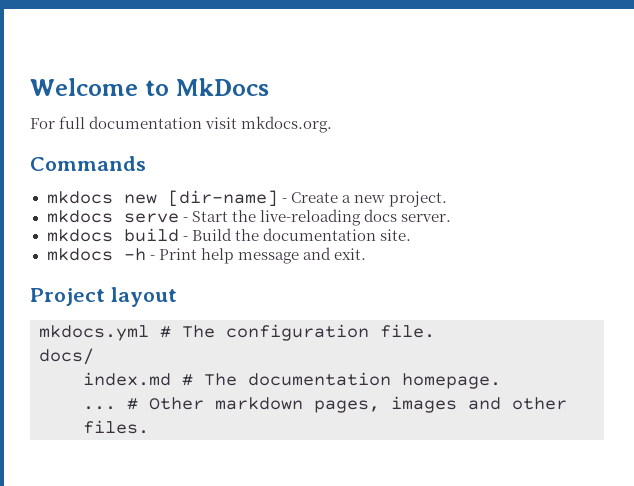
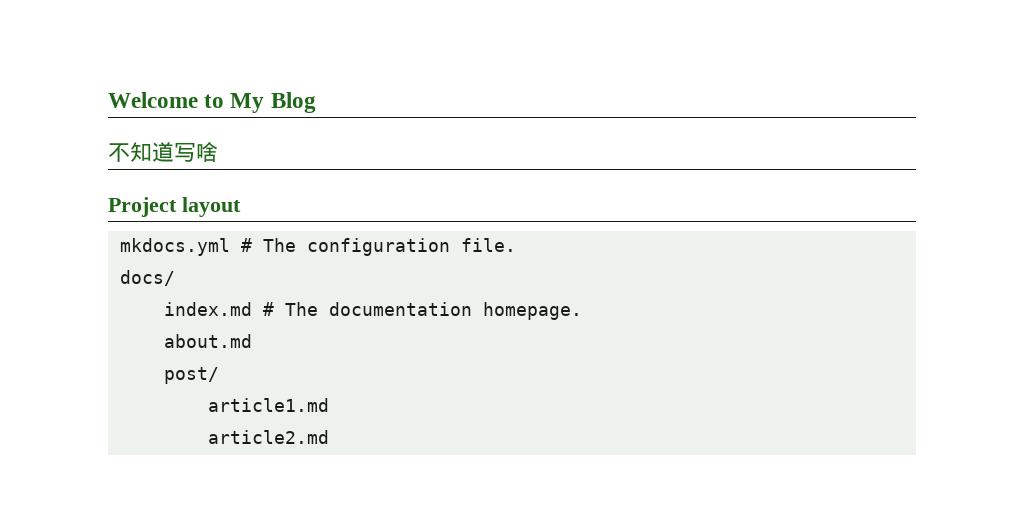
- Welcome to MkDocs
- For full documentation visit mkdocs.org.
- Commands
- mkdocs new [dir-name] - Create a new project.
- mkdocs serve - Start the live-reloading docs server.
- mkdocs build - Build the documentation site.
- mkdocs -h - Print help message and exit.
+ Welcome to My Blog
+ 不知道写啥
- ... # Other markdown pages, images and other files.
+ about.md
+ post/
+ article1.md
+ article2.md

